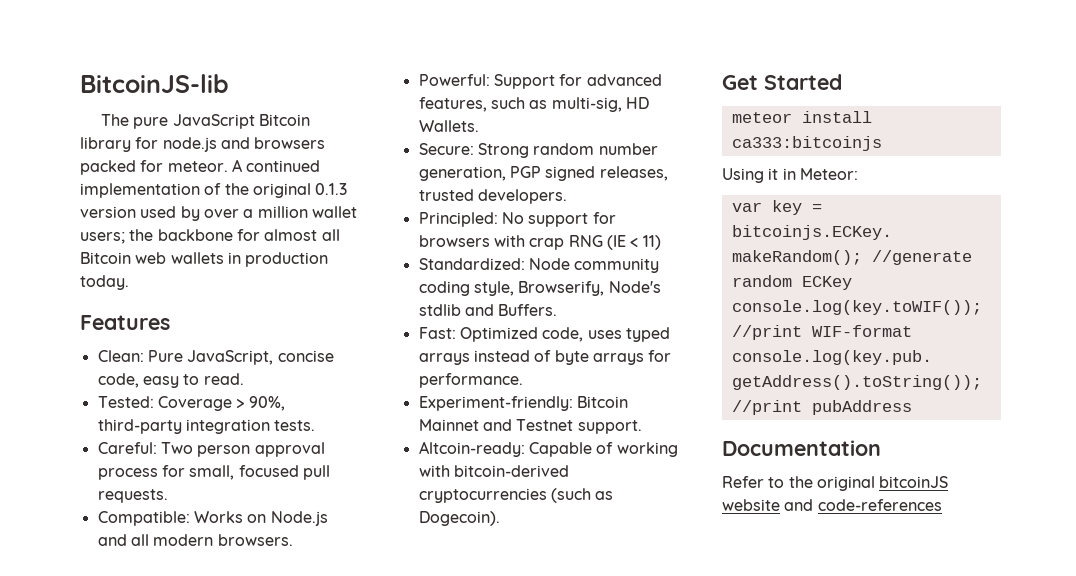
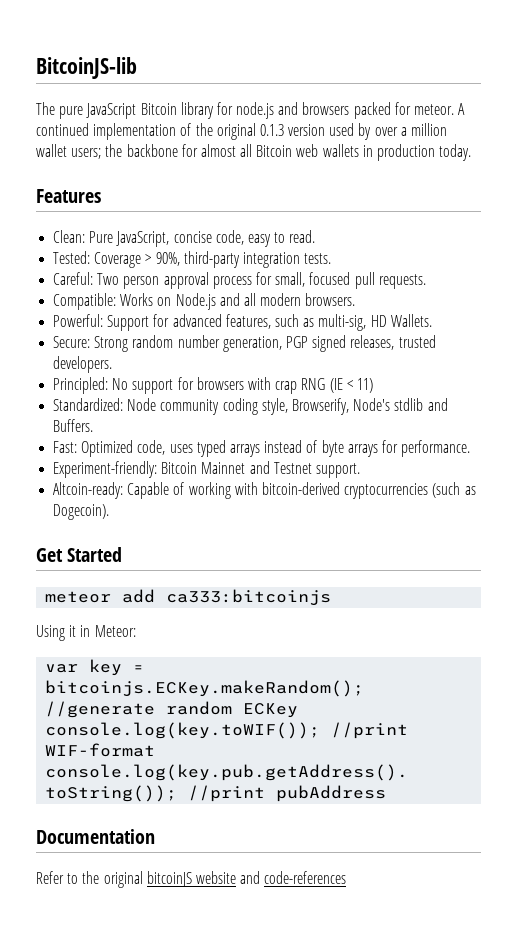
- meteor install ca333:bitcoinjs
+ meteor add ca333:bitcoinjs

